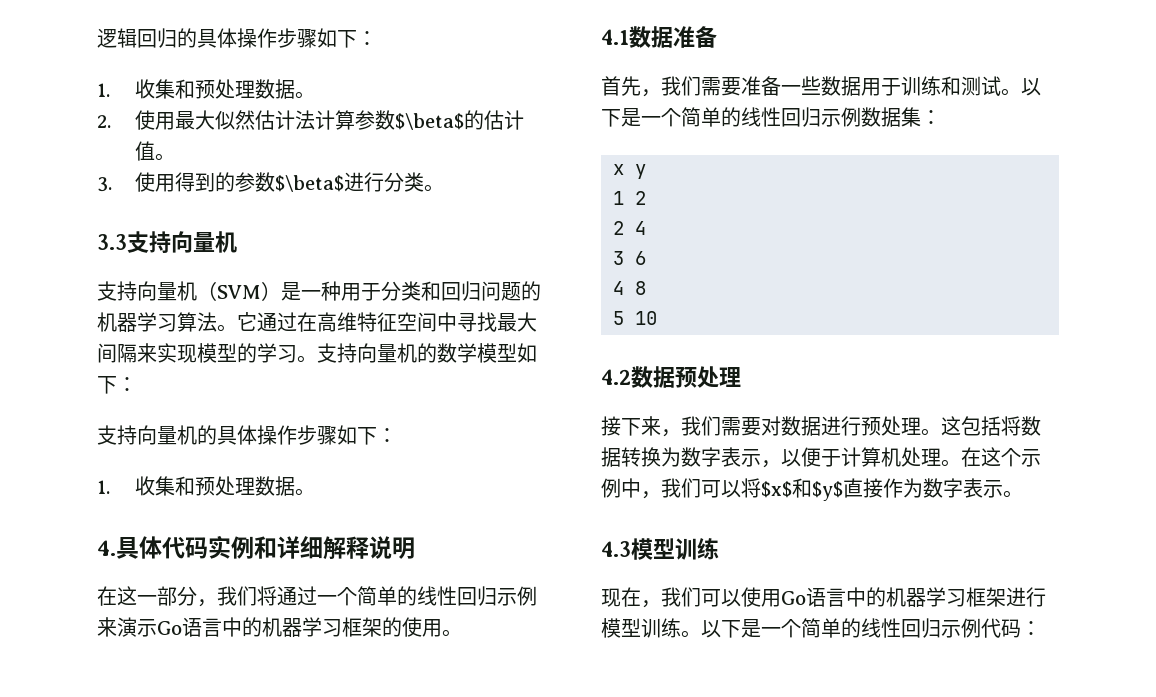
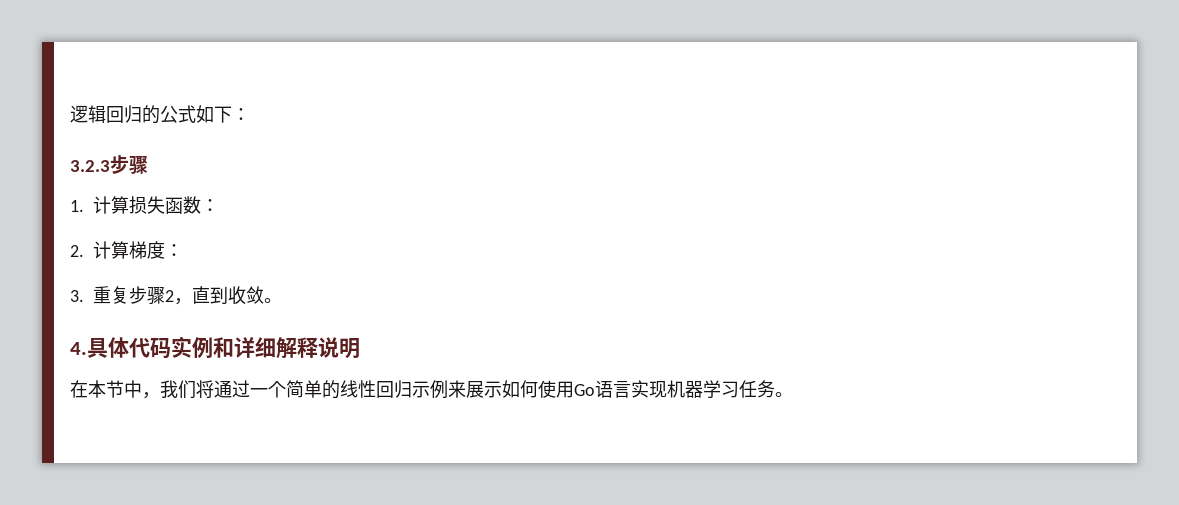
- 逻辑回归的具体操作步骤如下：
- 1.收集和预处理数据。
- 2.使用最大似然估计法计算参数$\beta$的估计值。
- 3.使用得到的参数$\beta$进行分类。
- 3.3支持向量机
- 支持向量机（SVM）是一种用于分类和回归问题的机器学习算法。它通过在高维特征空间中寻找最大间隔来实现模型的学习。支持向量机的数学模型如下：
- 支持向量机的具体操作步骤如下：
- 1.收集和预处理数据。
+ 逻辑回归的公式如下：
+ 3.2.3步骤
+ 1.计算损失函数：
+ 2.计算梯度：
+ 3.重复步骤2，直到收敛。
- 在这一部分，我们将通过一个简单的线性回归示例来演示Go语言中的机器学习框架的使用。
- 4.1数据准备
- 首先，我们需要准备一些数据用于训练和测试。以下是一个简单的线性回归示例数据集：
- x y
- 1 2
- 2 4
- 3 6
- 4 8
- 5 10
- 4.2数据预处理
- 接下来，我们需要对数据进行预处理。这包括将数据转换为数字表示，以便于计算机处理。在这个示例中，我们可以将$x$和$y$直接作为数字表示。
- 4.3模型训练
- 现在，我们可以使用Go语言中的机器学习框架进行模型训练。以下是一个简单的线性回归示例代码：
+ 在本节中，我们将通过一个简单的线性回归示例来展示如何使用Go语言实现机器学习任务。

